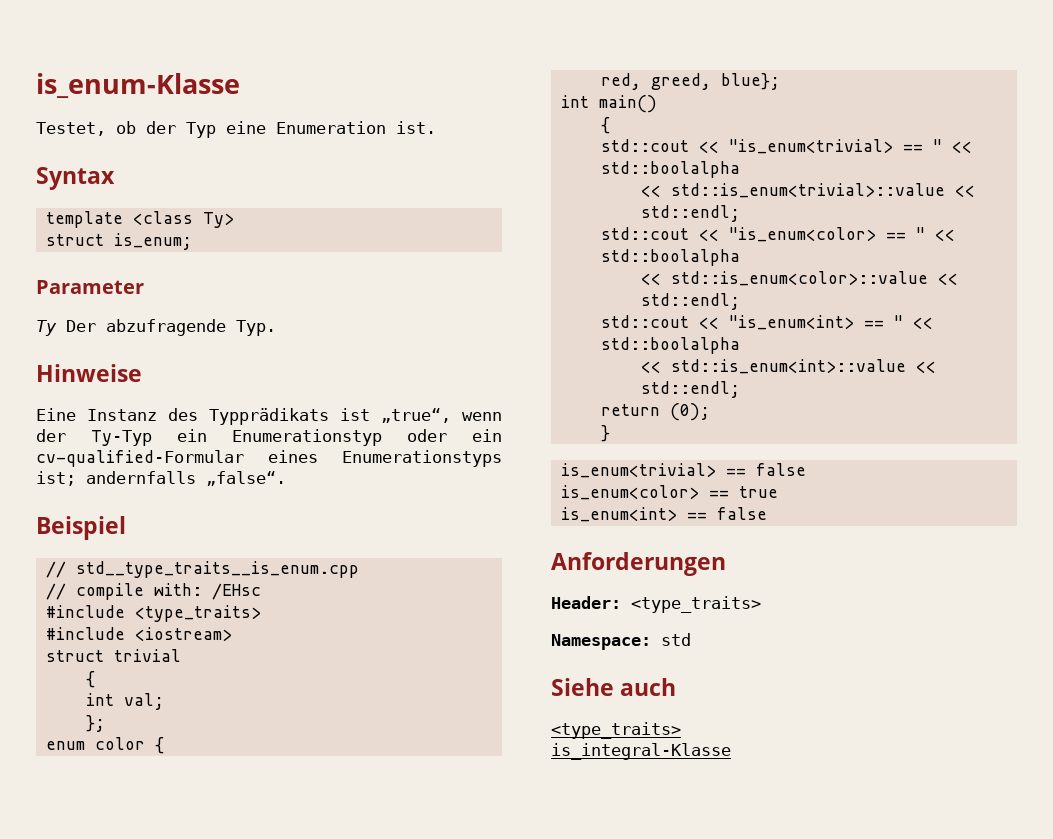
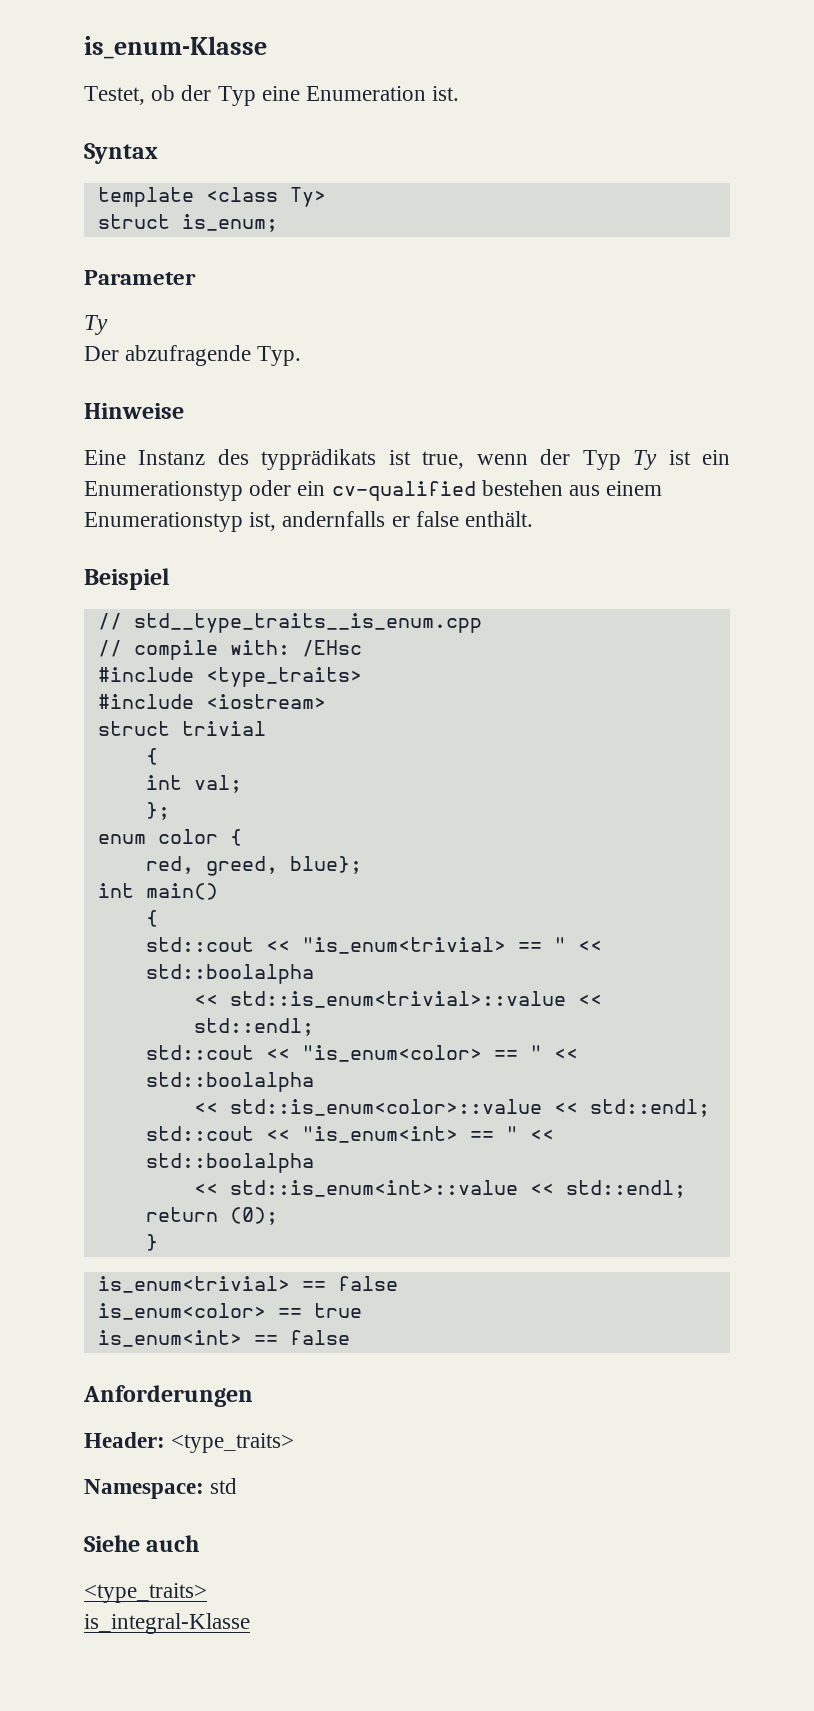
  Parameter
- Ty Der abzufragende Typ.
+ Ty
+ Der abzufragende Typ.
- Eine Instanz des Typprädikats ist „true“, wenn der Ty-Typ ein Enumerationstyp oder ein cv-qualified-Formular eines Enumerationstyps ist; andernfalls „false“.
+ Eine Instanz des typprädikats ist true, wenn der Typ Ty ist ein Enumerationstyp oder ein cv-qualified bestehen aus einem Enumerationstyp ist, andernfalls er false enthält.

